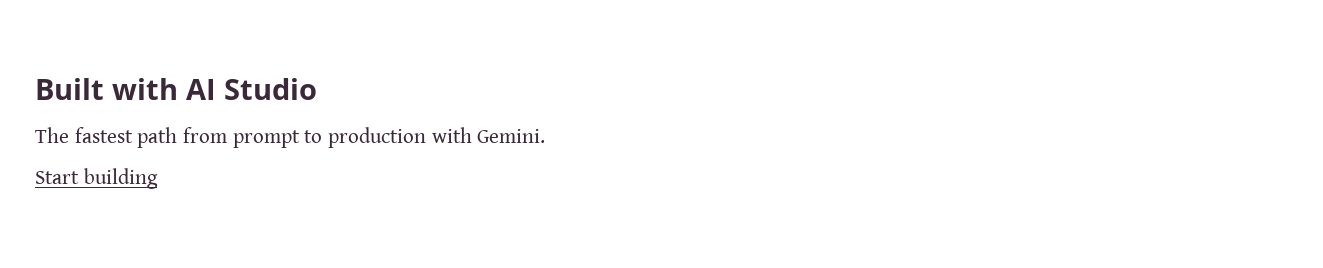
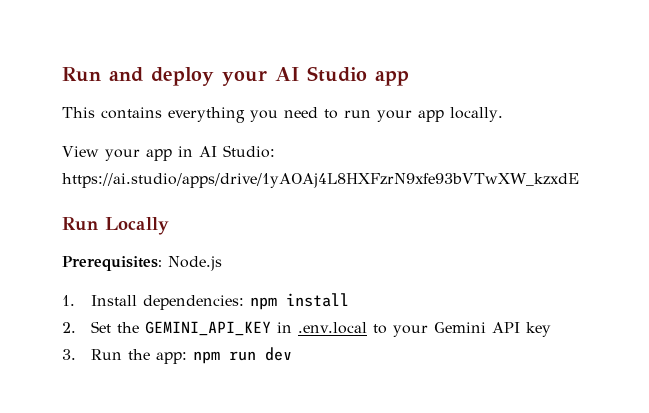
- Built with AI Studio
- The fastest path from prompt to production with Gemini.
- Start building
+ Run and deploy your AI Studio app
+ This contains everything you need to run your app locally.
+ View your app in AI Studio: https://ai.studio/apps/drive/1yAOAj4L8HXFzrN9xfe93bVTwXW_kzxdE
+ Run Locally
+ Prerequisites: Node.js
+ 1. Install dependencies: npm install
+ 2. Set the GEMINI_API_KEY in .env.local to your Gemini API key
+ 3. Run the app: npm run dev

